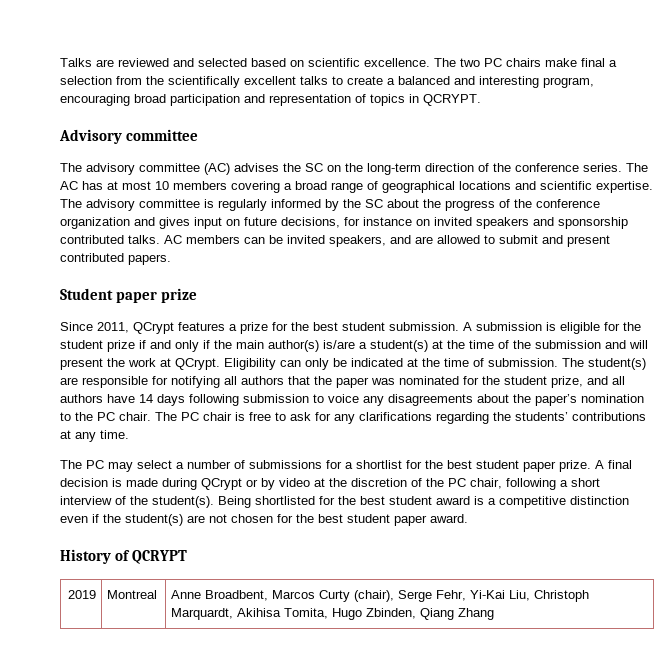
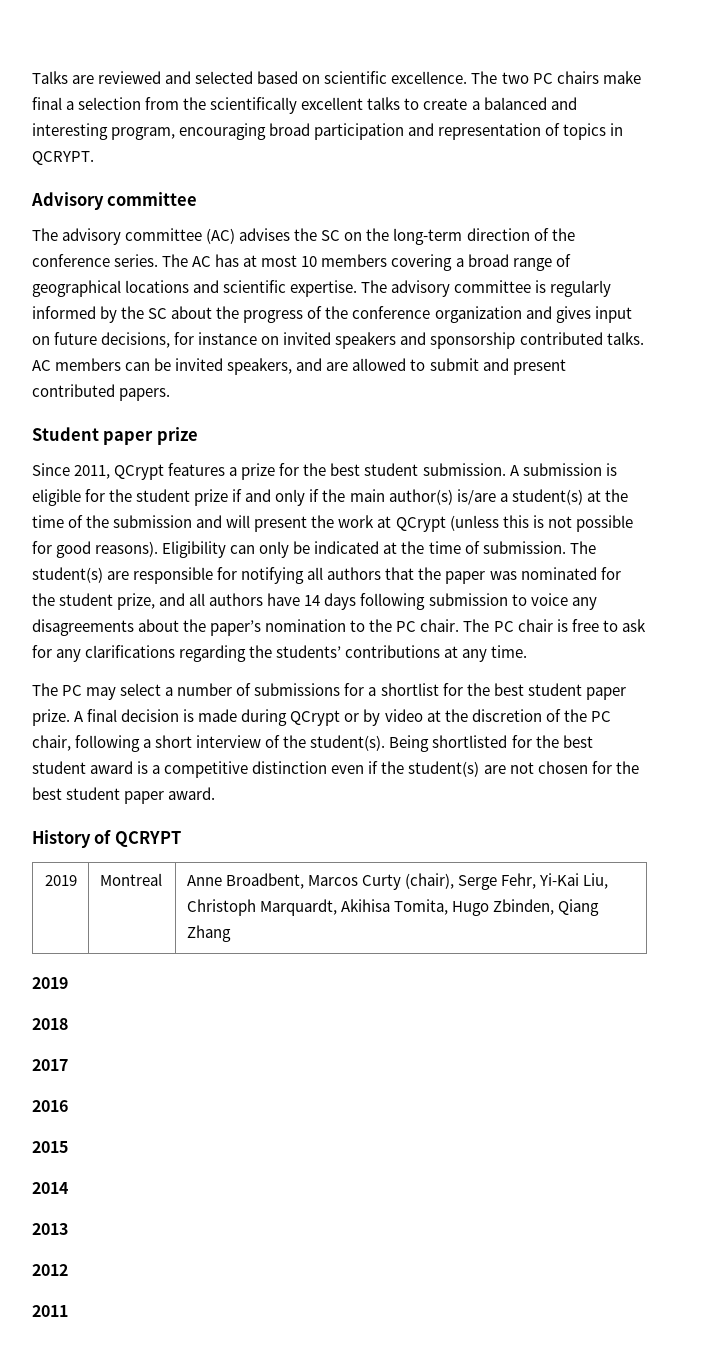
- A submission is eligible for the student prize if and only if the main author(s) is/are a student(s) at the time of the submission and will present the work at QCrypt.
+ A submission is eligible for the student prize if and only if the main author(s) is/are a student(s) at the time of the submission and will present the work at QCrypt (unless this is not possible for good reasons).
  2019 | Montreal | Anne Broadbent, Marcos Curty (chair), Serge Fehr, Yi-Kai Liu, Christoph Marquardt, Akihisa Tomita, Hugo Zbinden, Qiang Zhang
+ 2019
+ 2018
+ 2017
+ 2016
+ 2015
+ 2014
+ 2013
+ 2012
+ 2011

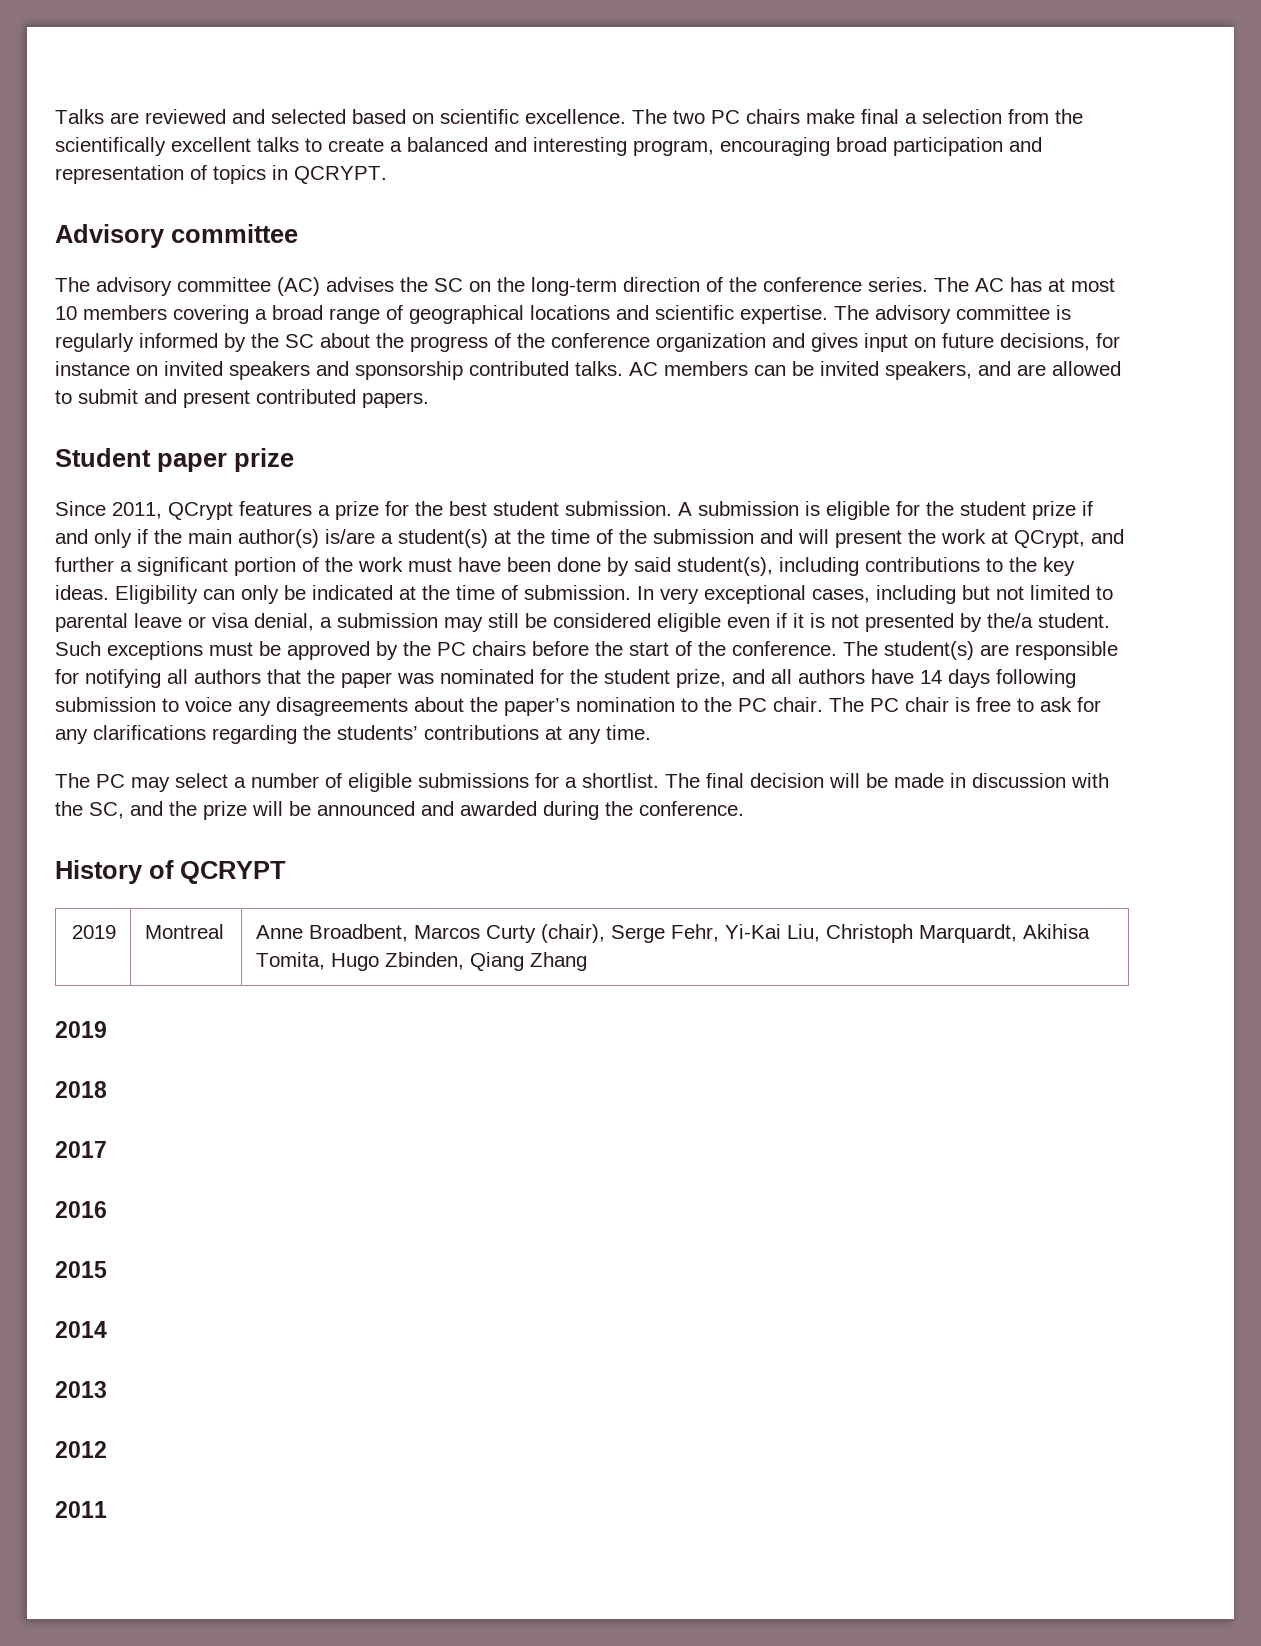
- A submission is eligible for the student prize if and only if the main author(s) is/are a student(s) at the time of the submission and will present the work at QCrypt (unless this is not possible for good reasons).
+ A submission is eligible for the student prize if and only if the main author(s) is/are a student(s) at the time of the submission and will present the work at QCrypt, and further a significant portion of the work must have been done by said student(s), including contributions to the key ideas.
+ In very exceptional cases, including but not limited to parental leave or visa denial, a submission may still be considered eligible even if it is not presented by the/a student. Such exceptions must be approved by the PC chairs before the start of the conference.
- The PC may select a number of submissions for a shortlist for the best student paper prize. A final decision is made during QCrypt or by video at the discretion of the PC chair, following a short interview of the student(s). Being shortlisted for the best student award is a competitive distinction even if the student(s) are not chosen for the best student paper award.
+ The PC may select a number of eligible submissions for a shortlist. The final decision will be made in discussion with the SC, and the prize will be announced and awarded during the conference.

